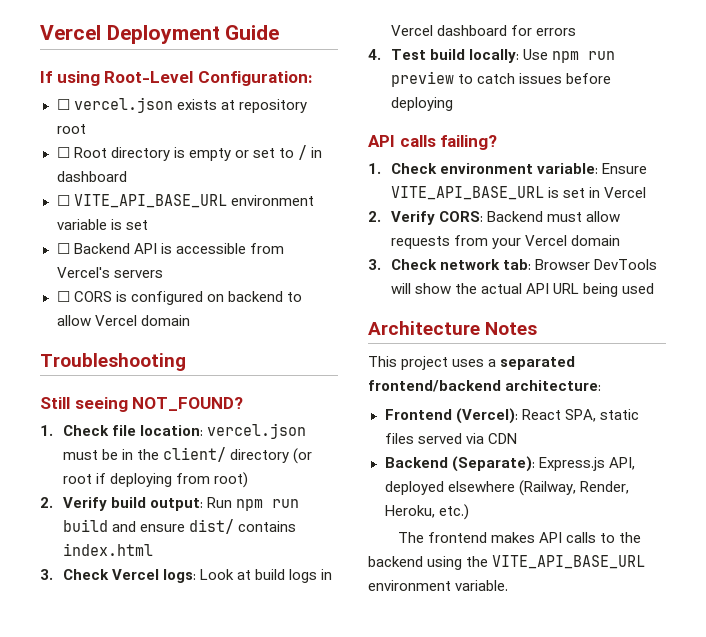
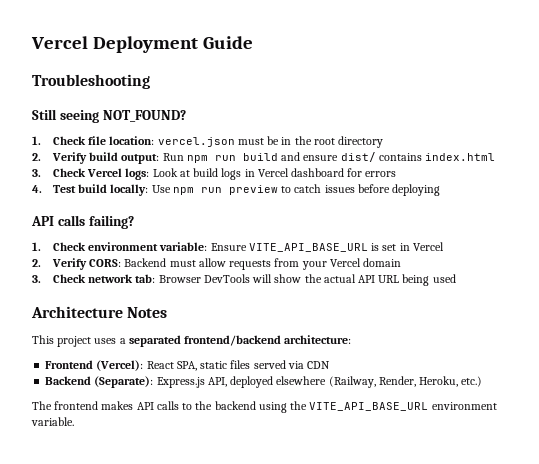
- If using Root-Level Configuration:
- ☐ vercel.json exists at repository root
- ☐ Root directory is empty or set to / in dashboard
- ☐ VITE_API_BASE_URL environment variable is set
- ☐ Backend API is accessible from Vercel's servers
- ☐ CORS is configured on backend to allow Vercel domain
- 1. Check file location: vercel.json must be in the client/ directory (or root if deploying from root)
+ 1. Check file location: vercel.json must be in the root directory

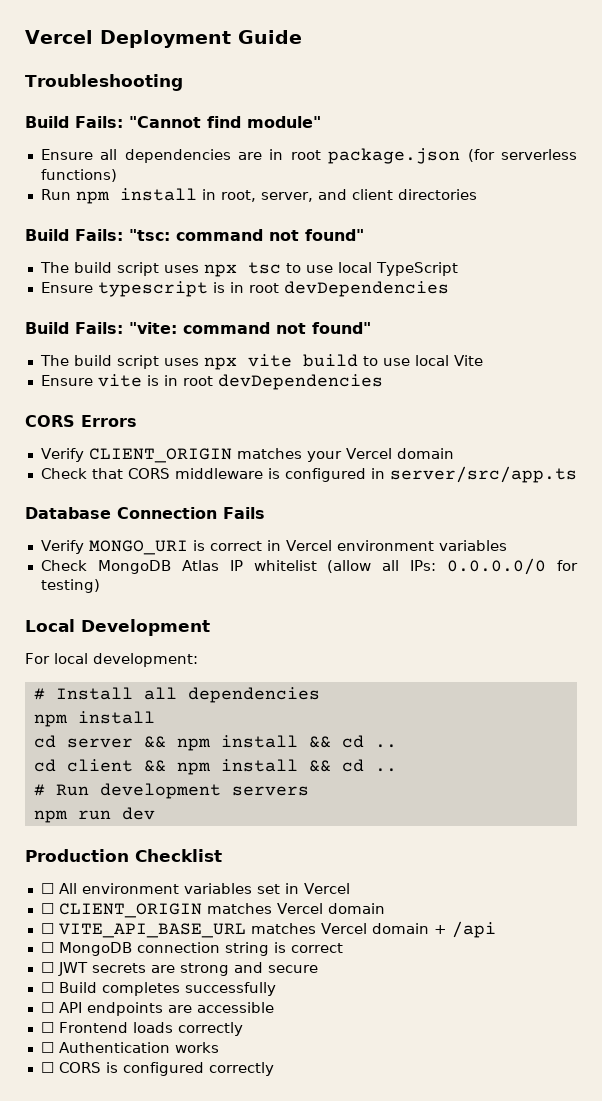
- Still seeing NOT_FOUND?
- 1. Check file location: vercel.json must be in the root directory
- 2. Verify build output: Run npm run build and ensure dist/ contains index.html
- 3. Check Vercel logs: Look at build logs in Vercel dashboard for errors
- 4. Test build locally: Use npm run preview to catch issues before deploying
- API calls failing?
- 1. Check environment variable: Ensure VITE_API_BASE_URL is set in Vercel
- 2. Verify CORS: Backend must allow requests from your Vercel domain
- 3. Check network tab: Browser DevTools will show the actual API URL being used
- Architecture Notes
- This project uses a separated frontend/backend architecture:
- Frontend (Vercel): React SPA, static files served via CDN
- Backend (Separate): Express.js API, deployed elsewhere (Railway, Render, Heroku, etc.)
- The frontend makes API calls to the backend using the VITE_API_BASE_URL environment variable.
+ Build Fails: "Cannot find module"
+ Ensure all dependencies are in root package.json (for serverless functions)
+ Run npm install in root, server, and client directories
+ Build Fails: "tsc: command not found"
+ The build script uses npx tsc to use local TypeScript
+ Ensure typescript is in root devDependencies
+ Build Fails: "vite: command not found"
+ The build script uses npx vite build to use local Vite
+ Ensure vite is in root devDependencies
+ CORS Errors
+ Verify CLIENT_ORIGIN matches your Vercel domain
+ Check that CORS middleware is configured in server/src/app.ts
+ Database Connection Fails
+ Verify MONGO_URI is correct in Vercel environment variables
+ Check MongoDB Atlas IP whitelist (allow all IPs: 0.0.0.0/0 for testing)
+ Local Development
+ For local development:
+ # Install all dependencies
+ npm install
+ cd server && npm install && cd ..
+ cd client && npm install && cd ..
+ # Run development servers
+ npm run dev
+ Production Checklist
+ ☐ All environment variables set in Vercel
+ ☐ CLIENT_ORIGIN matches Vercel domain
+ ☐ VITE_API_BASE_URL matches Vercel domain + /api
+ ☐ MongoDB connection string is correct
+ ☐ JWT secrets are strong and secure
+ ☐ Build completes successfully
+ ☐ API endpoints are accessible
+ ☐ Frontend loads correctly
+ ☐ Authentication works
+ ☐ CORS is configured correctly

